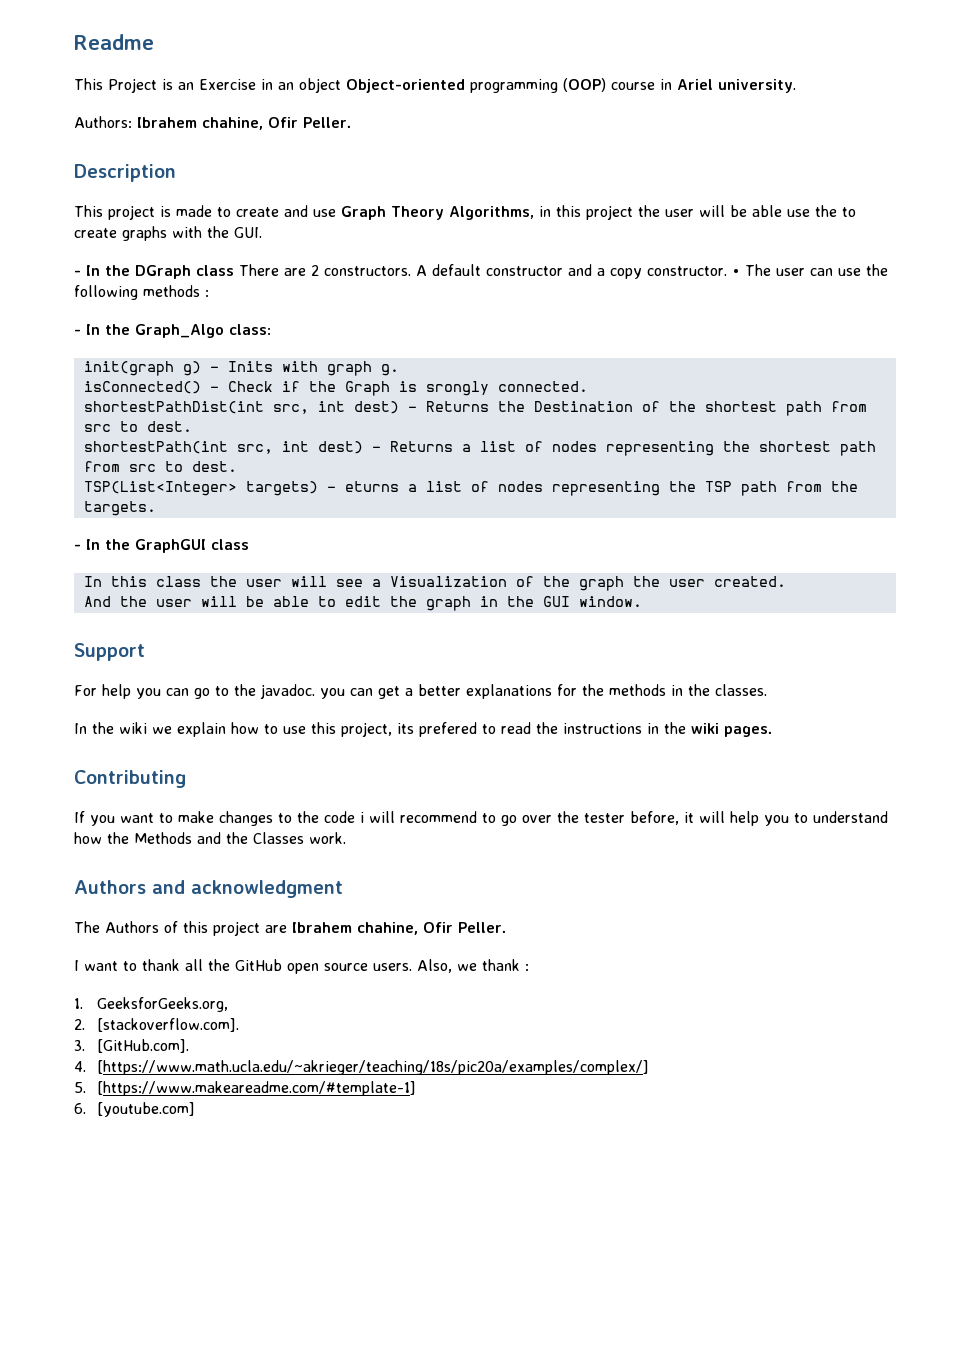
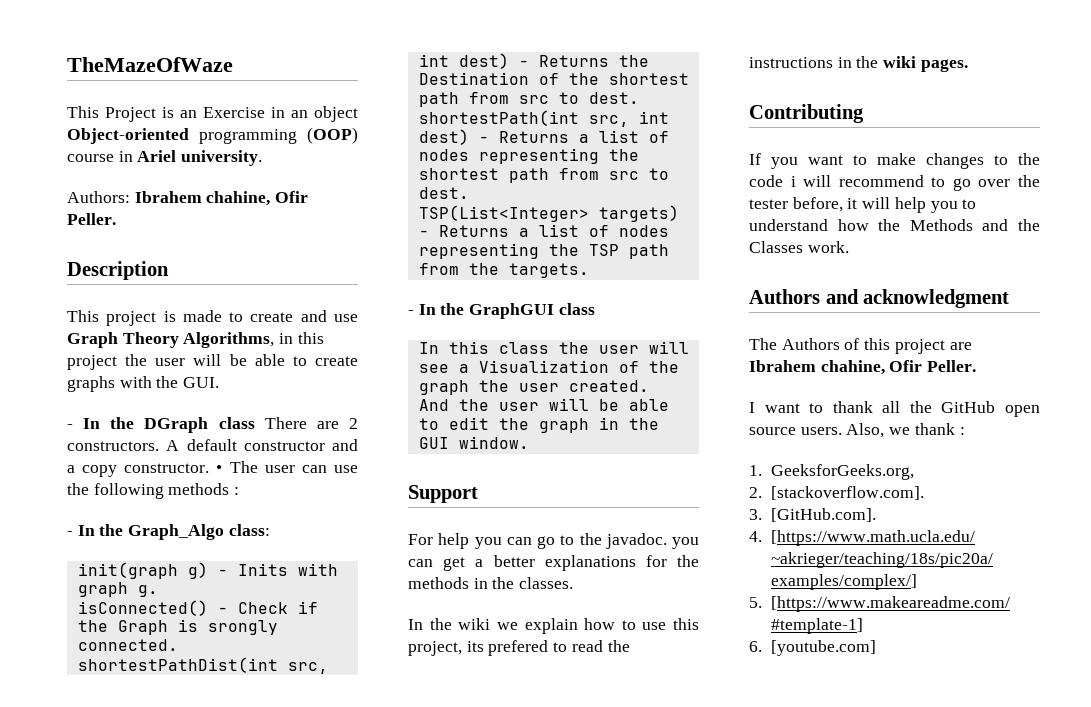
- Readme
+ TheMazeOfWaze
- This project is made to create and use Graph Theory Algorithms, in this project the user will be able use the to create graphs with the GUI.
+ This project is made to create and use Graph Theory Algorithms, in this project the user will be able to create graphs with the GUI.
- TSP(List<Integer> targets) - eturns a list of nodes representing the TSP path from the targets.
+ TSP(List<Integer> targets) - Returns a list of nodes representing the TSP path from the targets.

